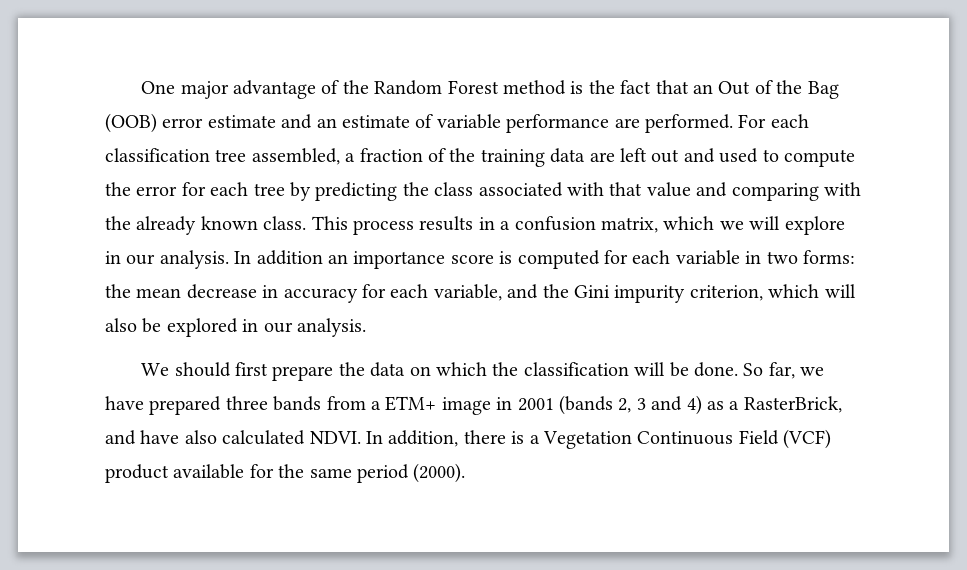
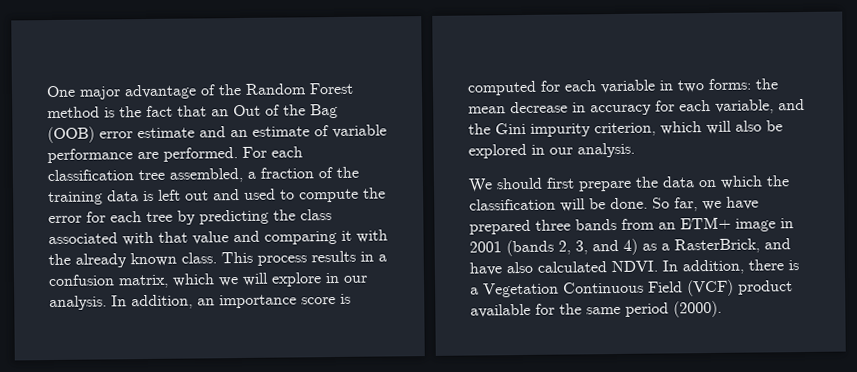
- For each classification tree assembled, a fraction of the training data are left out and used to compute the error for each tree by predicting the class associated with that value and comparing with the already known class.
+ For each classification tree assembled, a fraction of the training data is left out and used to compute the error for each tree by predicting the class associated with that value and comparing it with the already known class.
- In addition an importance score is computed for each variable in two forms: the mean decrease in accuracy for each variable, and the Gini impurity criterion, which will also be explored in our analysis.
+ In addition, an importance score is computed for each variable in two forms: the mean decrease in accuracy for each variable, and the Gini impurity criterion, which will also be explored in our analysis.
- So far, we have prepared three bands from a ETM+ image in 2001 (bands 2, 3 and 4) as a RasterBrick, and have also calculated NDVI.
+ So far, we have prepared three bands from an ETM+ image in 2001 (bands 2, 3, and 4) as a RasterBrick, and have also calculated NDVI.

